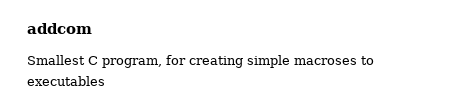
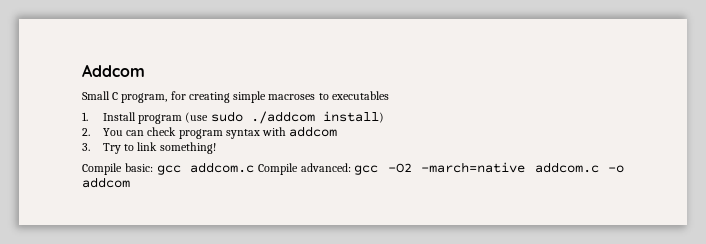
- addcom
- Smallest C program, for creating simple macroses to executables
+ Addcom
+ Small C program, for creating simple macroses to executables
+ 1. Install program (use sudo ./addcom install)
+ 2. You can check program syntax with addcom
+ 3. Try to link something!
+ Compile basic: gcc addcom.c Compile advanced: gcc -O2 -march=native addcom.c -o addcom

